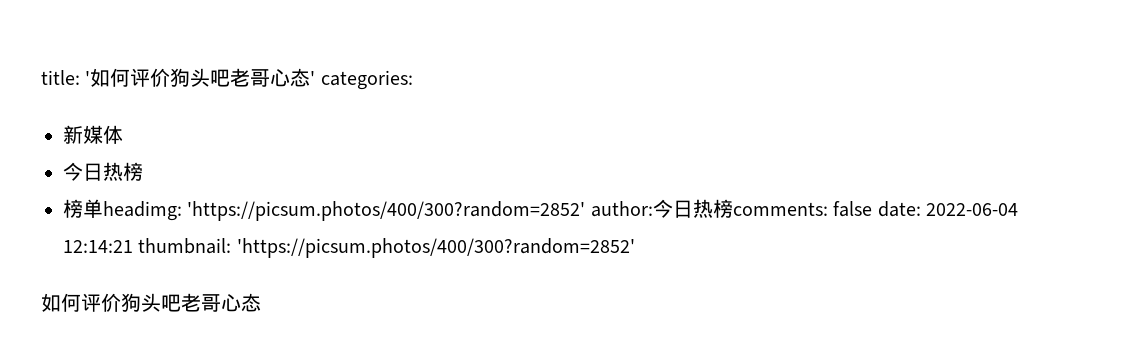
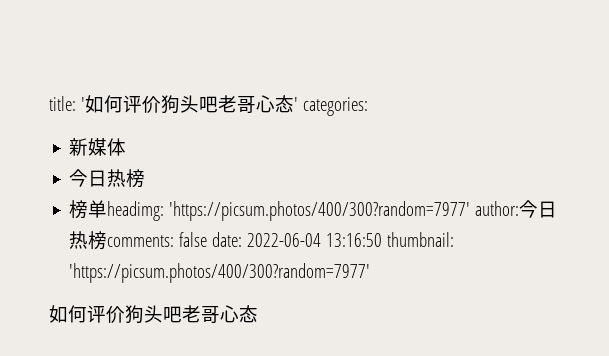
- 榜单headimg: 'https://picsum.photos/400/300?random=2852' author:今日热榜comments: false date: 2022-06-04 12:14:21 thumbnail: 'https://picsum.photos/400/300?random=2852'
+ 榜单headimg: 'https://picsum.photos/400/300?random=7977' author:今日热榜comments: false date: 2022-06-04 13:16:50 thumbnail: 'https://picsum.photos/400/300?random=7977'

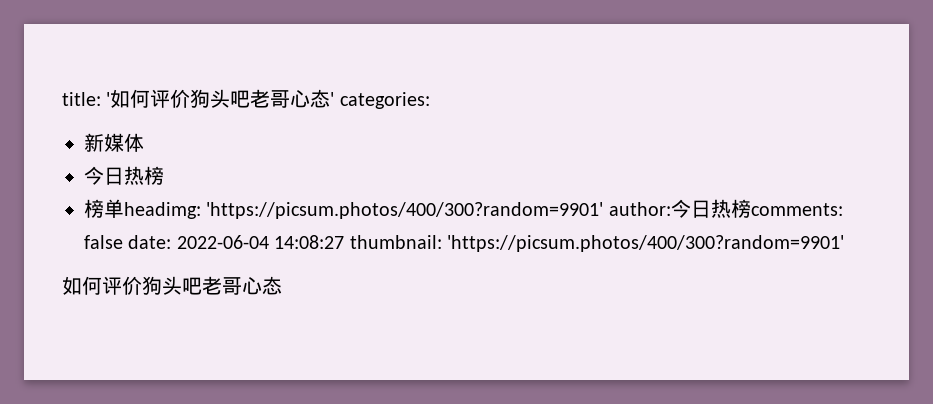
- 榜单headimg: 'https://picsum.photos/400/300?random=7977' author:今日热榜comments: false date: 2022-06-04 13:16:50 thumbnail: 'https://picsum.photos/400/300?random=7977'
+ 榜单headimg: 'https://picsum.photos/400/300?random=9901' author:今日热榜comments: false date: 2022-06-04 14:08:27 thumbnail: 'https://picsum.photos/400/300?random=9901'

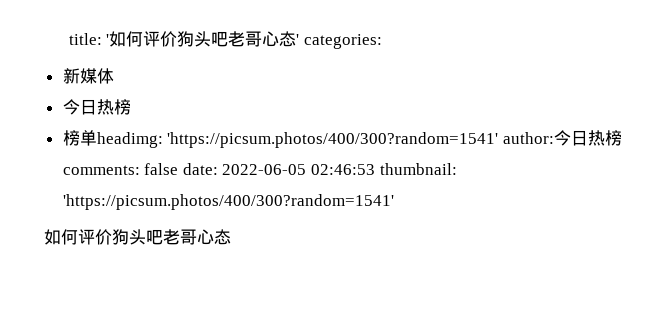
- 榜单headimg: 'https://picsum.photos/400/300?random=9901' author:今日热榜comments: false date: 2022-06-04 14:08:27 thumbnail: 'https://picsum.photos/400/300?random=9901'
+ 榜单headimg: 'https://picsum.photos/400/300?random=1541' author:今日热榜comments: false date: 2022-06-05 02:46:53 thumbnail: 'https://picsum.photos/400/300?random=1541'

